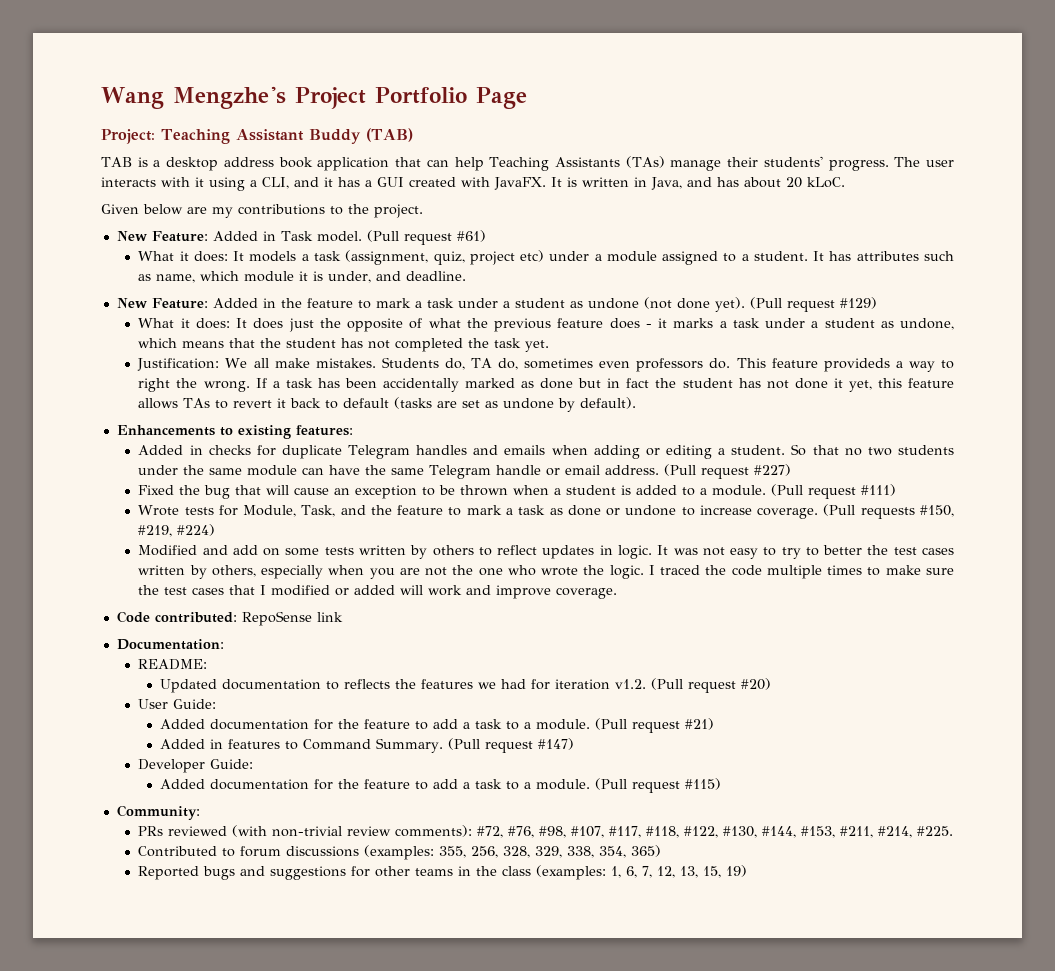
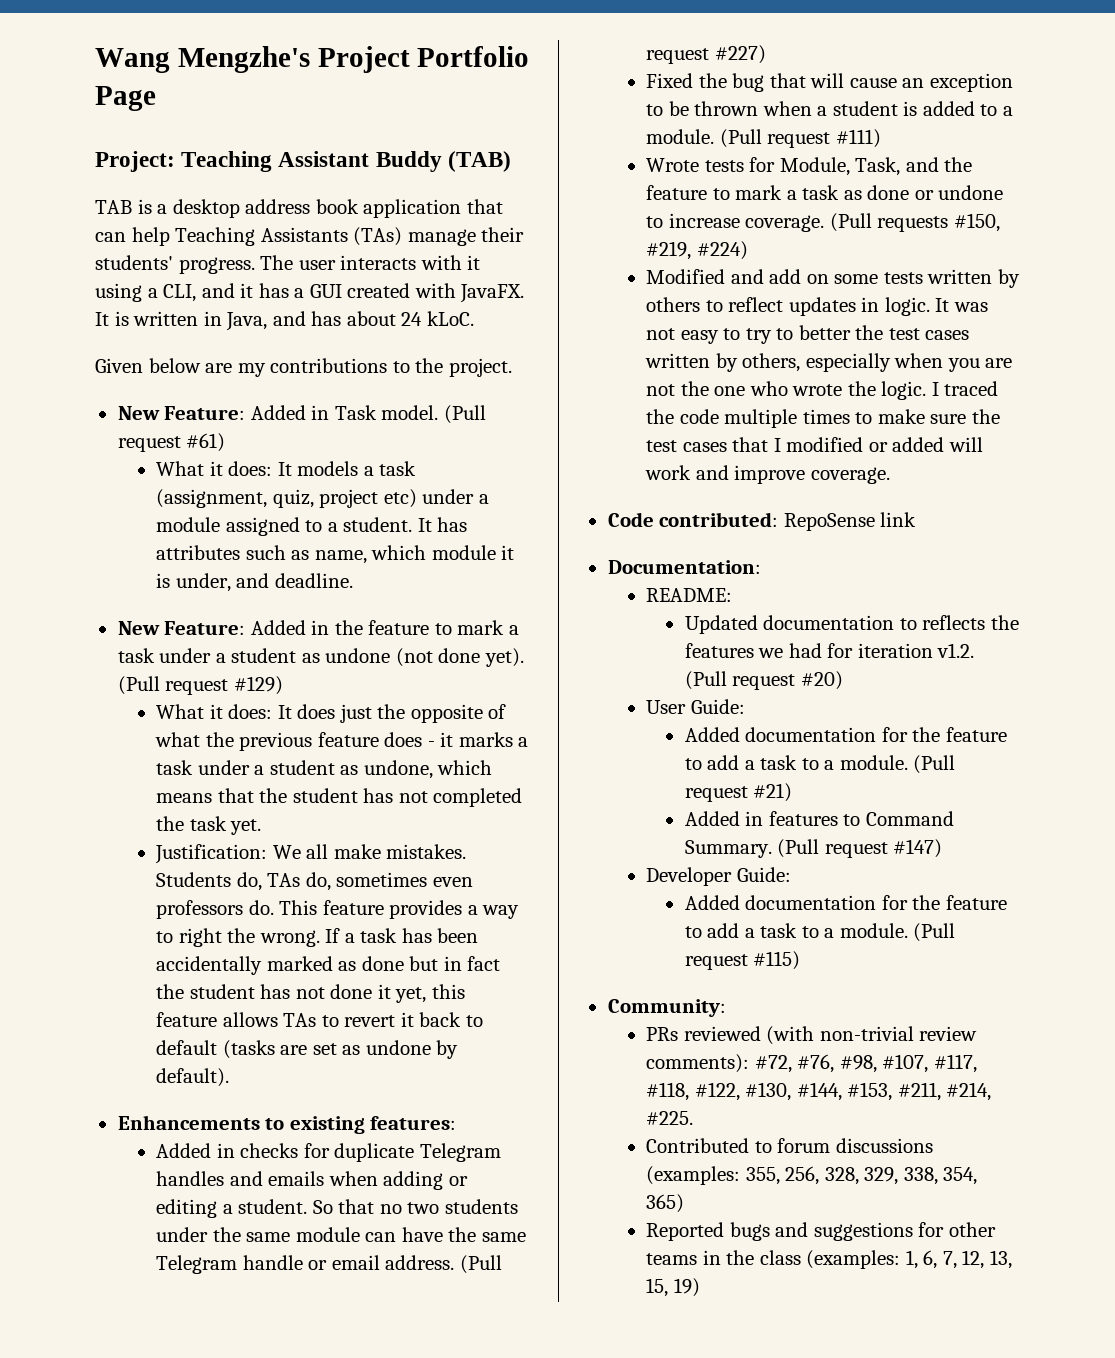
- It is written in Java, and has about 20 kLoC.
+ It is written in Java, and has about 24 kLoC.
- Students do, TA do, sometimes even professors do.
+ Students do, TAs do, sometimes even professors do.
- This feature provideds a way to right the wrong.
+ This feature provides a way to right the wrong.

